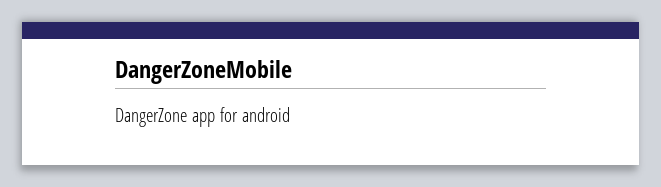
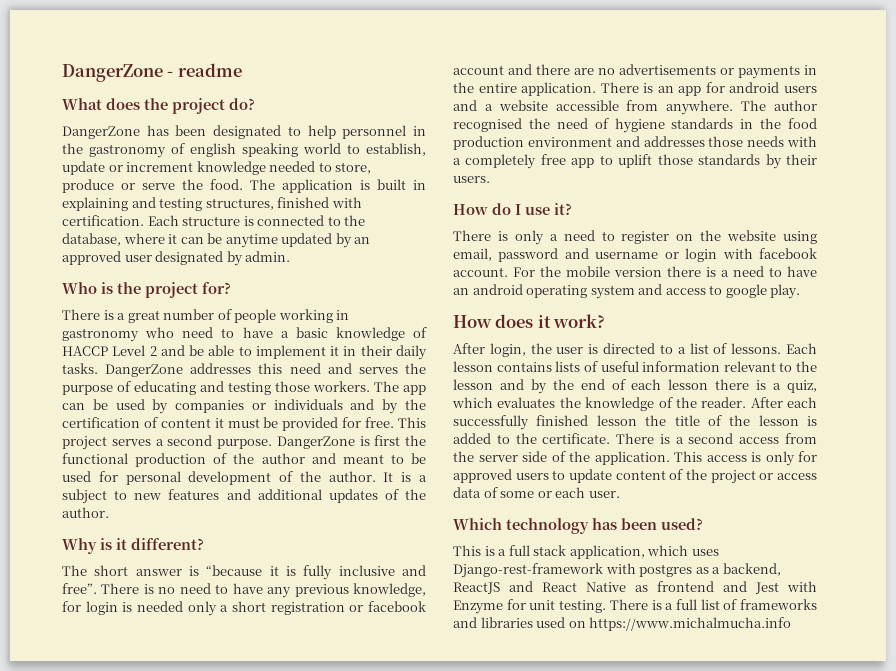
- DangerZoneMobile
- DangerZone app for android
+ DangerZone - readme
+ What does the project do?
+ DangerZone has been designated to help personnel in the gastronomy of english speaking world to establish, update or increment knowledge needed to store, produce or serve the food. The application is built in explaining and testing structures, finished with certification. Each structure is connected to the database, where it can be anytime updated by an approved user designated by admin.
+ Who is the project for?
+ There is a great number of people working in gastronomy who need to have a basic knowledge of HACCP Level 2 and be able to implement it in their daily tasks. DangerZone addresses this need and serves the purpose of educating and testing those workers. The app can be used by companies or individuals and by the certification of content it must be provided for free. This project serves a second purpose. DangerZone is first the functional production of the author and meant to be used for personal development of the author. It is a subject to new features and additional updates of the author.
+ Why is it different?
+ The short answer is “because it is fully inclusive and free”. There is no need to have any previous knowledge, for login is needed only a short registration or facebook account and there are no advertisements or payments in the entire application. There is an app for android users and a website accessible from anywhere. The author recognised the need of hygiene standards in the food production environment and addresses those needs with a completely free app to uplift those standards by their users.
+ How do I use it?
+ There is only a need to register on the website using email, password and username or login with facebook account. For the mobile version there is a need to have an android operating system and access to google play.
+ How does it work?
+ After login, the user is directed to a list of lessons. Each lesson contains lists of useful information relevant to the lesson and by the end of each lesson there is a quiz, which evaluates the knowledge of the reader. After each successfully finished lesson the title of the lesson is added to the certificate. There is a second access from the server side of the application. This access is only for approved users to update content of the project or access data of some or each user.
+ Which technology has been used?
+ This is a full stack application, which uses Django-rest-framework with postgres as a backend, ReactJS and React Native as frontend and Jest with Enzyme for unit testing. There is a full list of frameworks and libraries used on https://www.michalmucha.info

